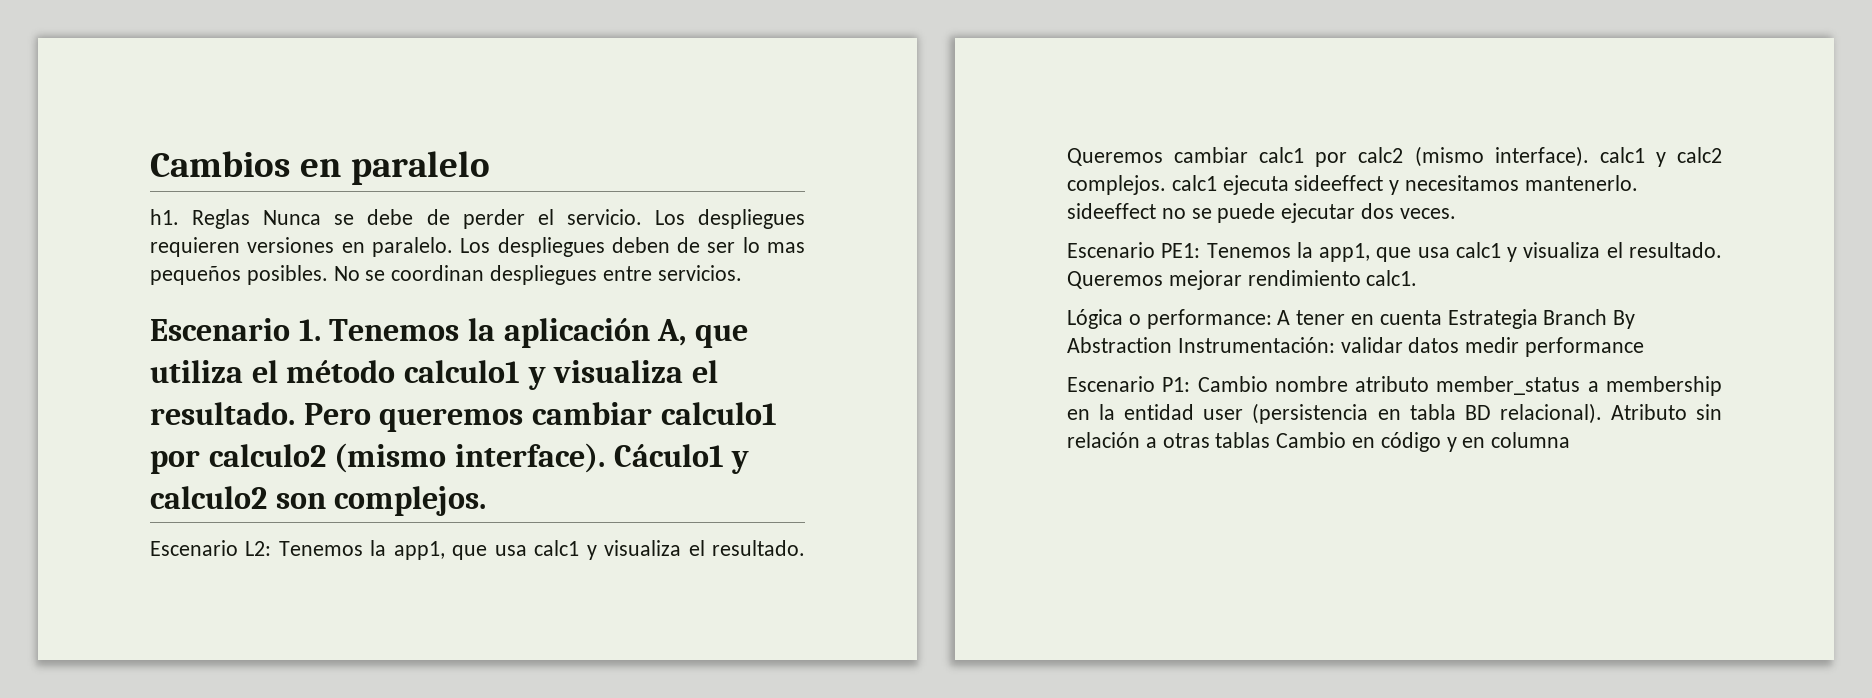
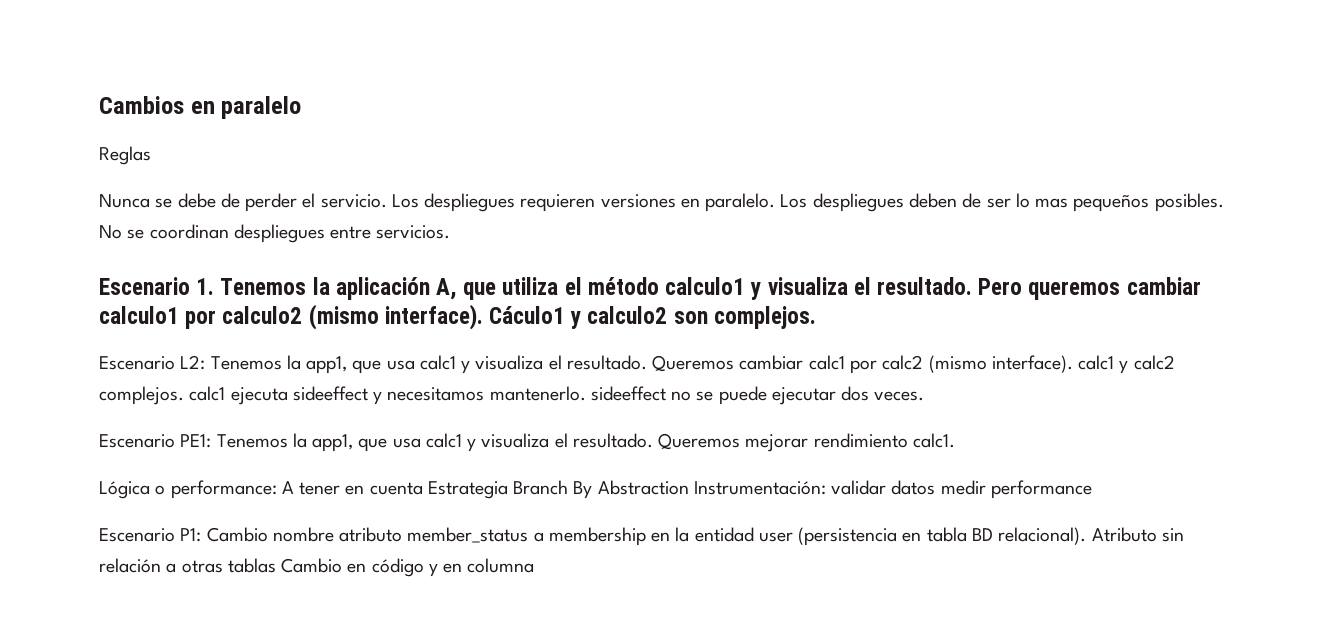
- h1. Reglas Nunca se debe de perder el servicio.
+ Reglas
+ Nunca se debe de perder el servicio.

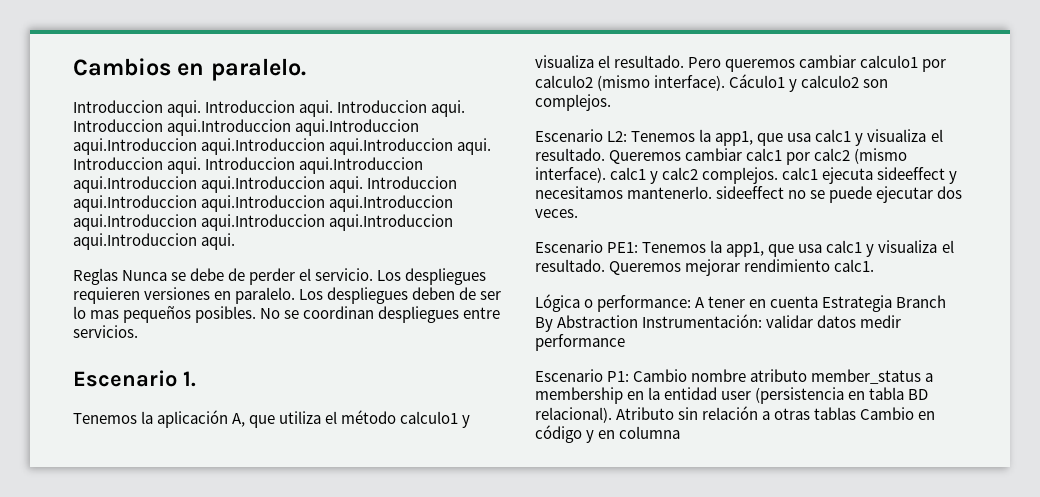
- Cambios en paralelo
+ Cambios en paralelo.
+ Introduccion aqui. Introduccion aqui. Introduccion aqui. Introduccion aqui.Introduccion aqui.Introduccion aqui.Introduccion aqui.Introduccion aqui.Introduccion aqui. Introduccion aqui. Introduccion aqui.Introduccion aqui.Introduccion aqui.Introduccion aqui. Introduccion aqui.Introduccion aqui.Introduccion aqui.Introduccion aqui.Introduccion aqui.Introduccion aqui.Introduccion aqui.Introduccion aqui.
- Reglas
- Nunca se debe de perder el servicio.
+ Reglas Nunca se debe de perder el servicio.
- Escenario 1. Tenemos la aplicación A, que utiliza el método calculo1 y visualiza el resultado.
+ Escenario 1.
+ Tenemos la aplicación A, que utiliza el método calculo1 y visualiza el resultado.

